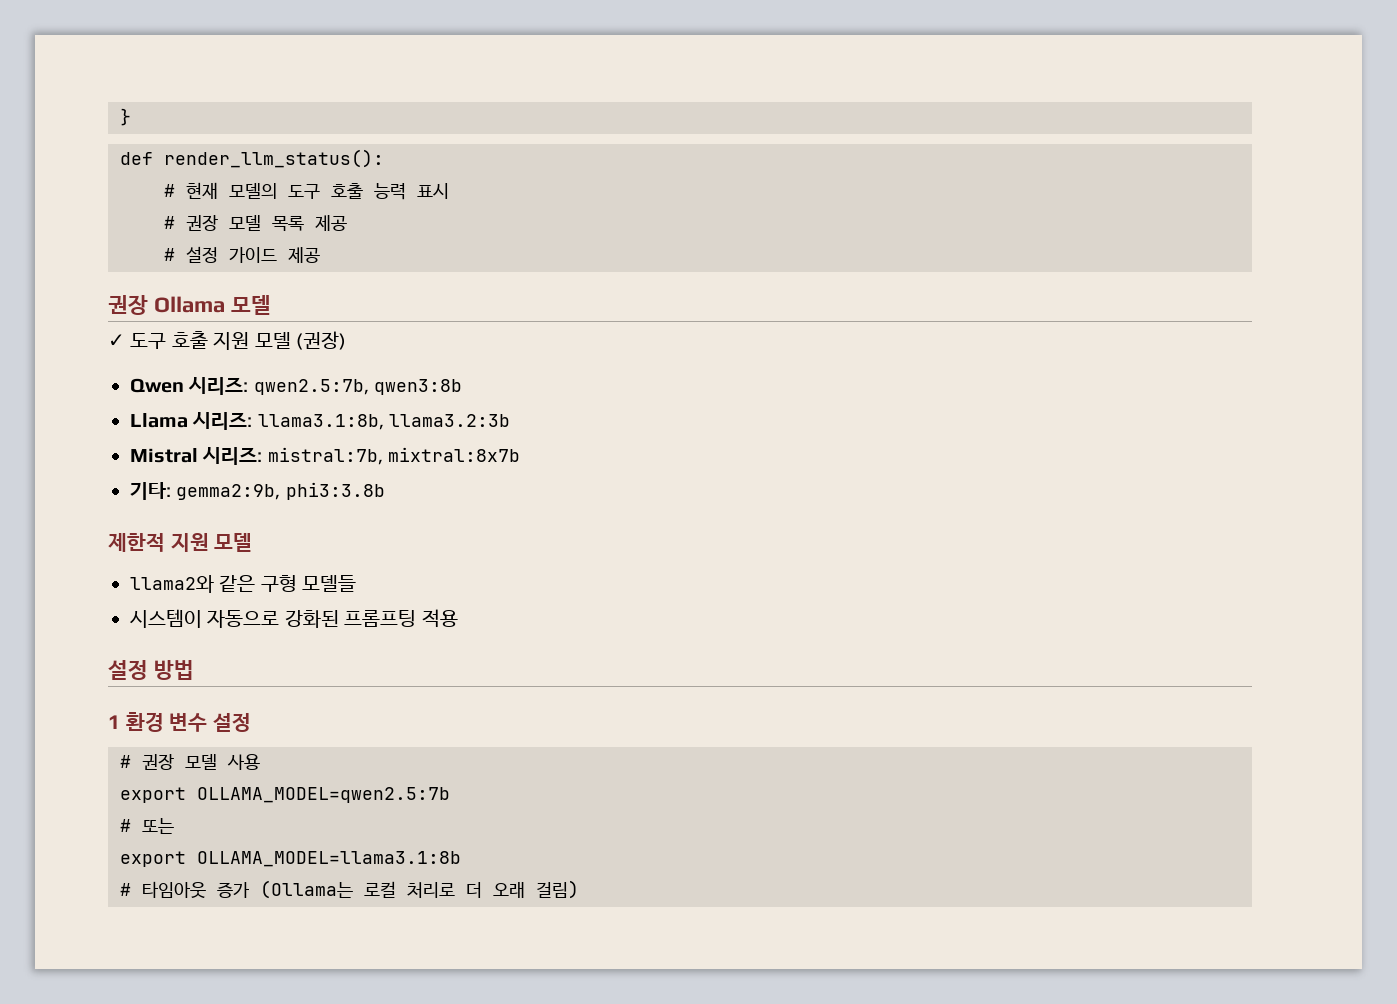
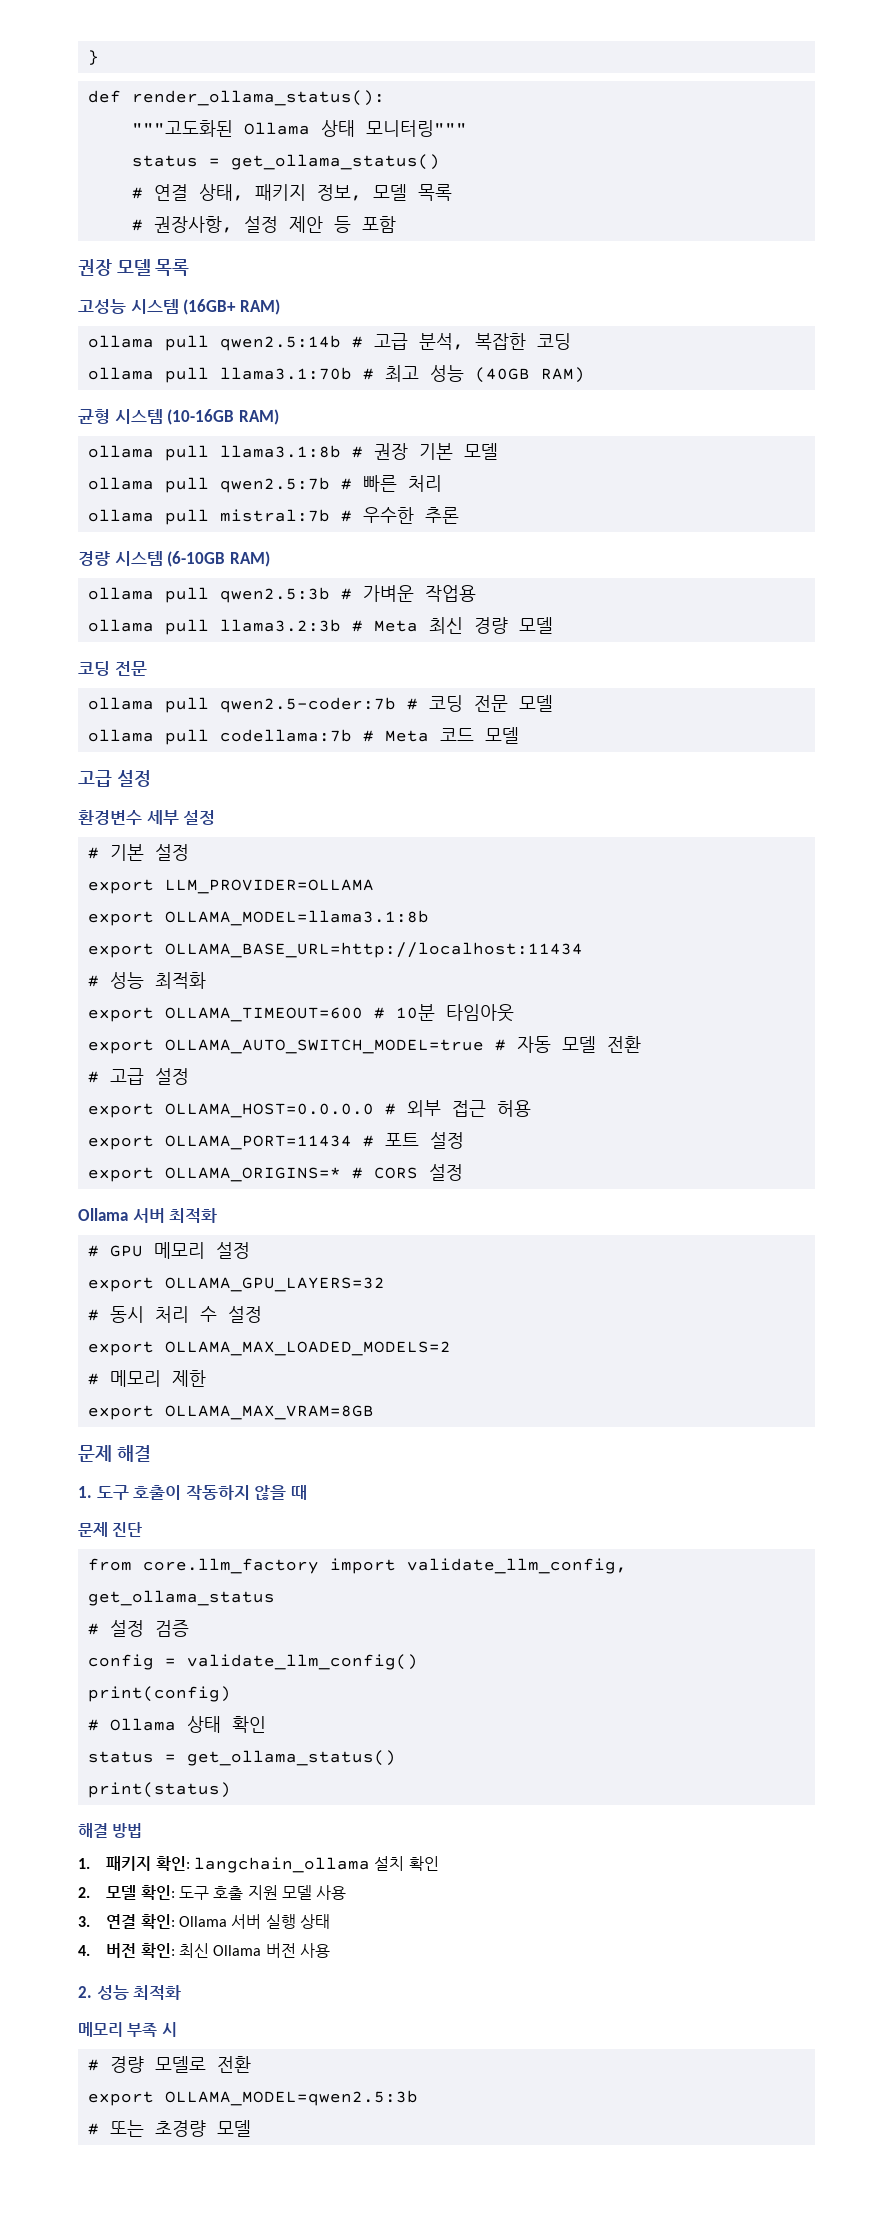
- def render_llm_status():
- # 현재 모델의 도구 호출 능력 표시
- # 권장 모델 목록 제공
- # 설정 가이드 제공
- 권장 Ollama 모델
- ✓ 도구 호출 지원 모델 (권장)
- Qwen 시리즈: qwen2.5:7b, qwen3:8b
- Llama 시리즈: llama3.1:8b, llama3.2:3b
- Mistral 시리즈: mistral:7b, mixtral:8x7b
- 기타: gemma2:9b, phi3:3.8b
- 제한적 지원 모델
- llama2와 같은 구형 모델들
- 시스템이 자동으로 강화된 프롬프팅 적용
- 설정 방법
- 1 환경 변수 설정
- # 권장 모델 사용
- export OLLAMA_MODEL=qwen2.5:7b
+ def render_ollama_status():
+ """고도화된 Ollama 상태 모니터링"""
+ status = get_ollama_status()
+ # 연결 상태, 패키지 정보, 모델 목록
+ # 권장사항, 설정 제안 등 포함
+ 권장 모델 목록
+ 고성능 시스템 (16GB+ RAM)
+ ollama pull qwen2.5:14b # 고급 분석, 복잡한 코딩
+ ollama pull llama3.1:70b # 최고 성능 (40GB RAM)
+ 균형 시스템 (10-16GB RAM)
+ ollama pull llama3.1:8b # 권장 기본 모델
+ ollama pull qwen2.5:7b # 빠른 처리
+ ollama pull mistral:7b # 우수한 추론
+ 경량 시스템 (6-10GB RAM)
+ ollama pull qwen2.5:3b # 가벼운 작업용
+ ollama pull llama3.2:3b # Meta 최신 경량 모델
+ 코딩 전문
+ ollama pull qwen2.5-coder:7b # 코딩 전문 모델
+ ollama pull codellama:7b # Meta 코드 모델
+ 고급 설정
+ 환경변수 세부 설정
+ # 기본 설정
+ export LLM_PROVIDER=OLLAMA
+ export OLLAMA_MODEL=llama3.1:8b
+ export OLLAMA_BASE_URL=http://localhost:11434
+ # 성능 최적화
+ export OLLAMA_TIMEOUT=600 # 10분 타임아웃
+ export OLLAMA_AUTO_SWITCH_MODEL=true # 자동 모델 전환
+ # 고급 설정
+ export OLLAMA_HOST=0.0.0.0 # 외부 접근 허용
+ export OLLAMA_PORT=11434 # 포트 설정
+ export OLLAMA_ORIGINS=* # CORS 설정
+ Ollama 서버 최적화
+ # GPU 메모리 설정
+ export OLLAMA_GPU_LAYERS=32
+ # 동시 처리 수 설정
+ export OLLAMA_MAX_LOADED_MODELS=2
+ # 메모리 제한
+ export OLLAMA_MAX_VRAM=8GB
+ 문제 해결
+ 1. 도구 호출이 작동하지 않을 때
+ 문제 진단
+ from core.llm_factory import validate_llm_config, get_ollama_status
+ # 설정 검증
+ config = validate_llm_config()
+ print(config)
+ # Ollama 상태 확인
+ status = get_ollama_status()
+ print(status)
+ 해결 방법
+ 1. 패키지 확인: langchain_ollama 설치 확인
+ 2. 모델 확인: 도구 호출 지원 모델 사용
+ 3. 연결 확인: Ollama 서버 실행 상태
+ 4. 버전 확인: 최신 Ollama 버전 사용
+ 2. 성능 최적화
+ 메모리 부족 시
+ # 경량 모델로 전환
+ export OLLAMA_MODEL=qwen2.5:3b
- # 또는
- export OLLAMA_MODEL=llama3.1:8b
- # 타임아웃 증가 (Ollama는 로컬 처리로 더 오래 걸림)
+ # 또는 초경량 모델

